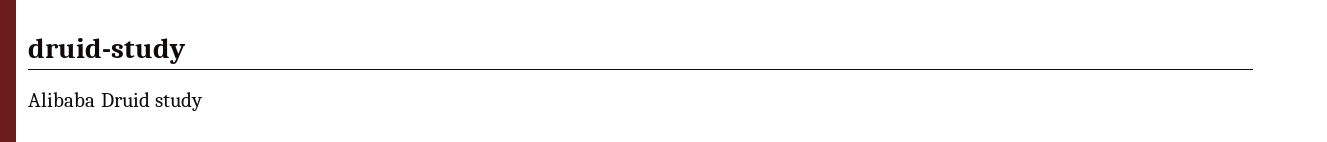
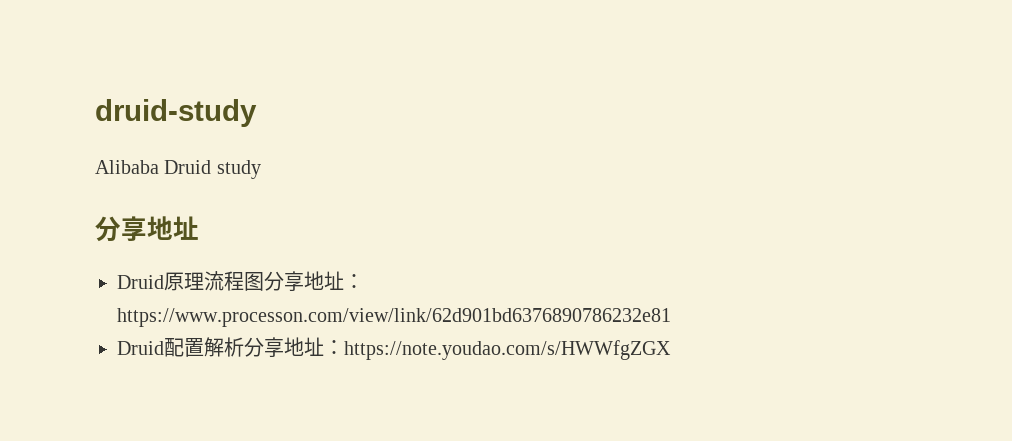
  Alibaba Druid study
+ 分享地址
+ Druid原理流程图分享地址：https://www.processon.com/view/link/62d901bd6376890786232e81
+ Druid配置解析分享地址：https://note.youdao.com/s/HWWfgZGX

